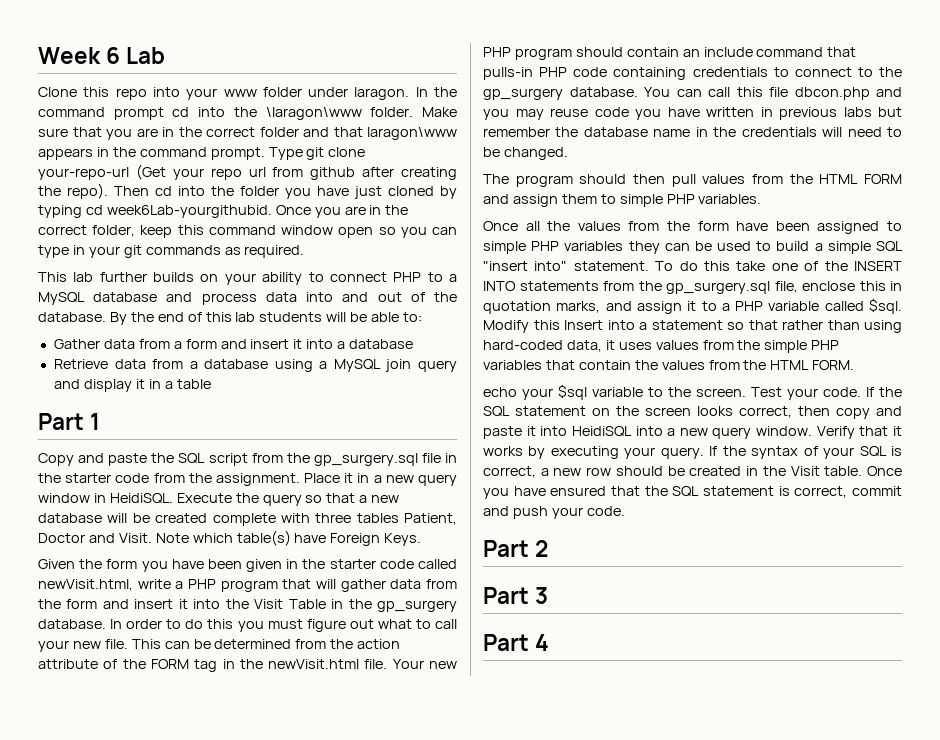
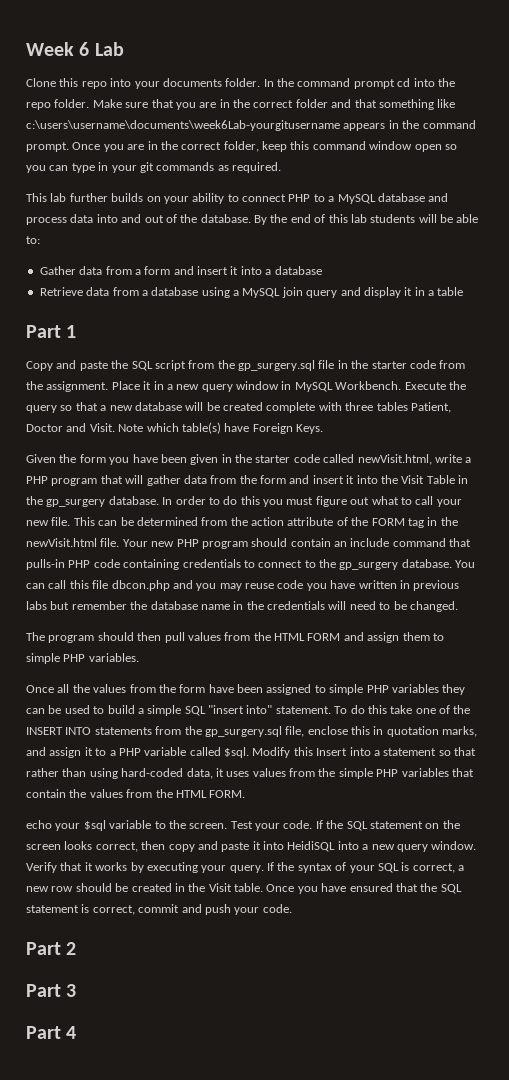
- Clone this repo into your www folder under laragon.
+ Clone this repo into your documents folder.
- In the command prompt cd into the \laragon\www folder.
+ In the command prompt cd into the repo folder.
- Make sure that you are in the correct folder and that laragon\www appears in the command prompt.
+ Make sure that you are in the correct folder and that something like c:\users\username\documents\week6Lab-yourgitusername appears in the command prompt.
- Type git clone your-repo-url (Get your repo url from github after creating the repo). Then cd into the folder you have just cloned by typing cd week6Lab-yourgithubid.
- Place it in a new query window in HeidiSQL.
+ Place it in a new query window in MySQL Workbench.

